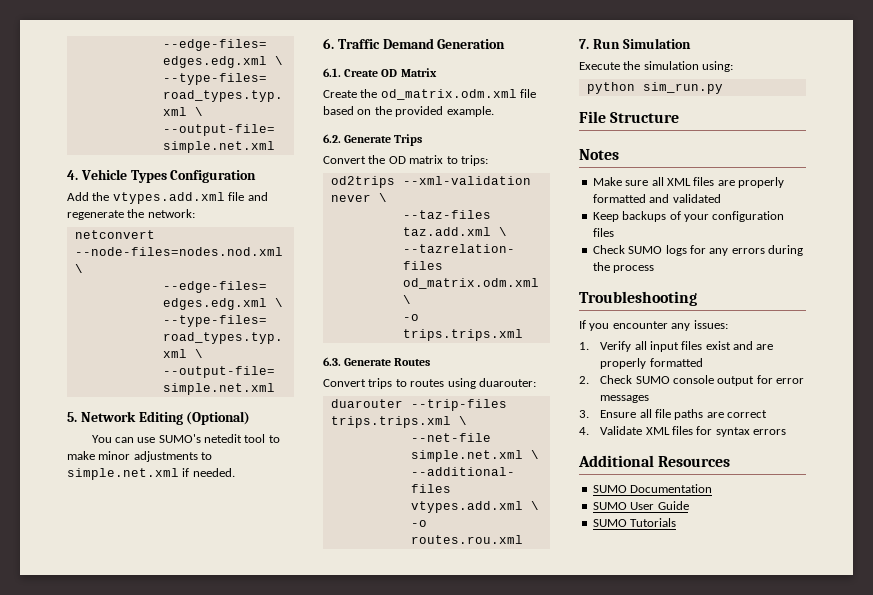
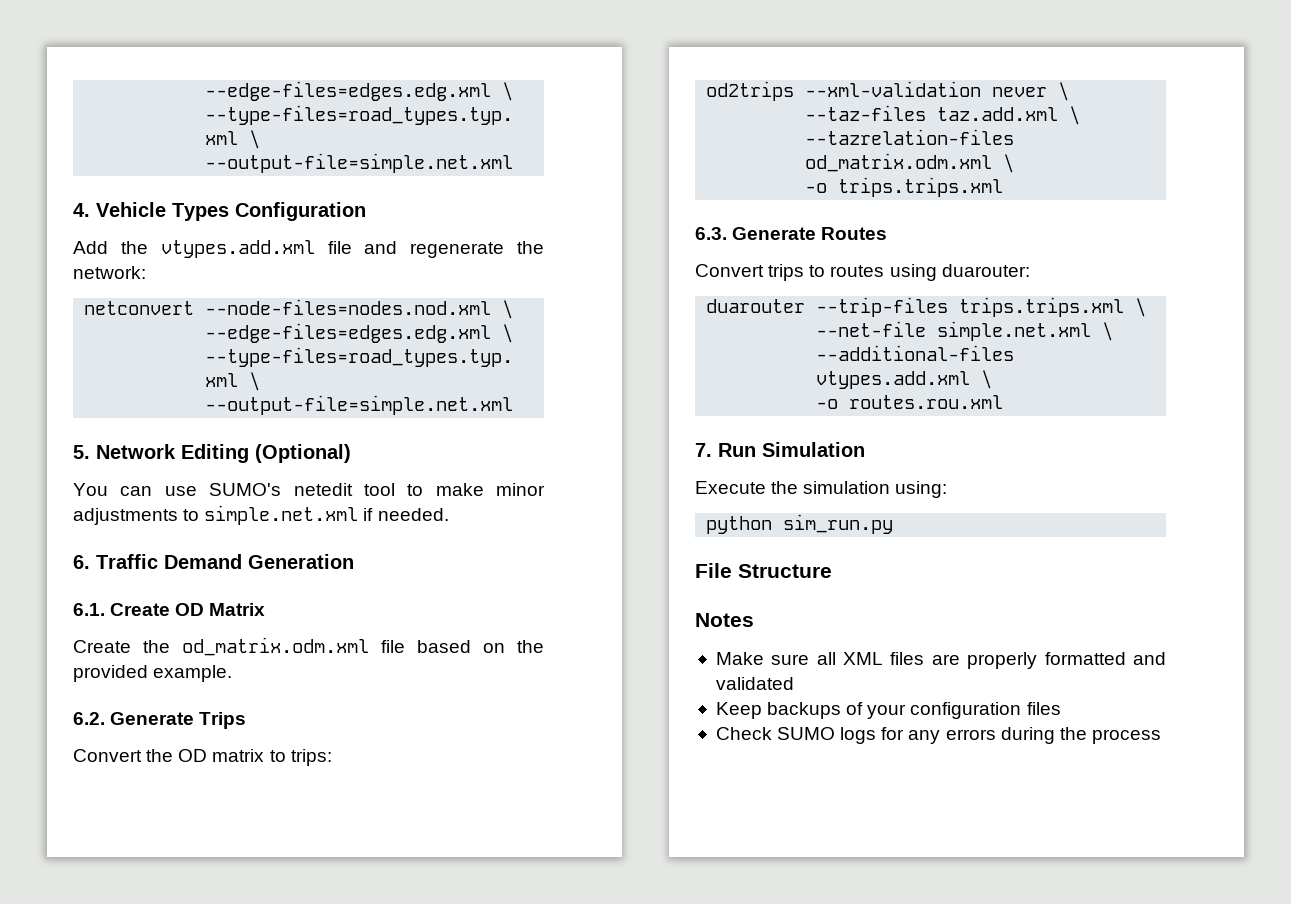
- Troubleshooting
- If you encounter any issues:
- 1. Verify all input files exist and are properly formatted
- 2. Check SUMO console output for error messages
- 3. Ensure all file paths are correct
- 4. Validate XML files for syntax errors
- Additional Resources
- SUMO Documentation
- SUMO User Guide
- SUMO Tutorials

